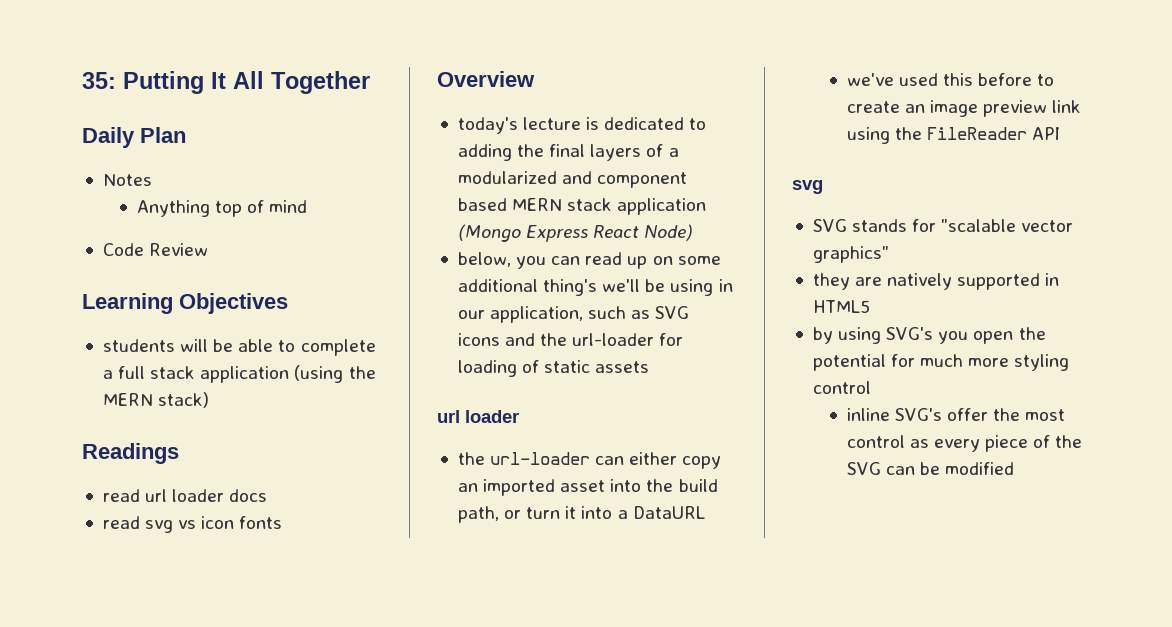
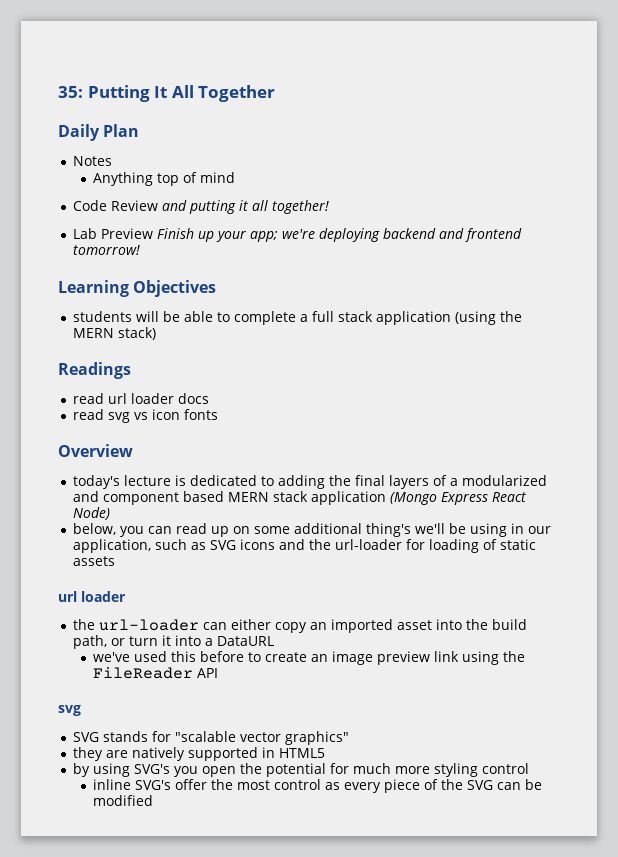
- Code Review
+ Code Review and putting it all together!
+ Lab Preview Finish up your app; we're deploying backend and frontend tomorrow!

